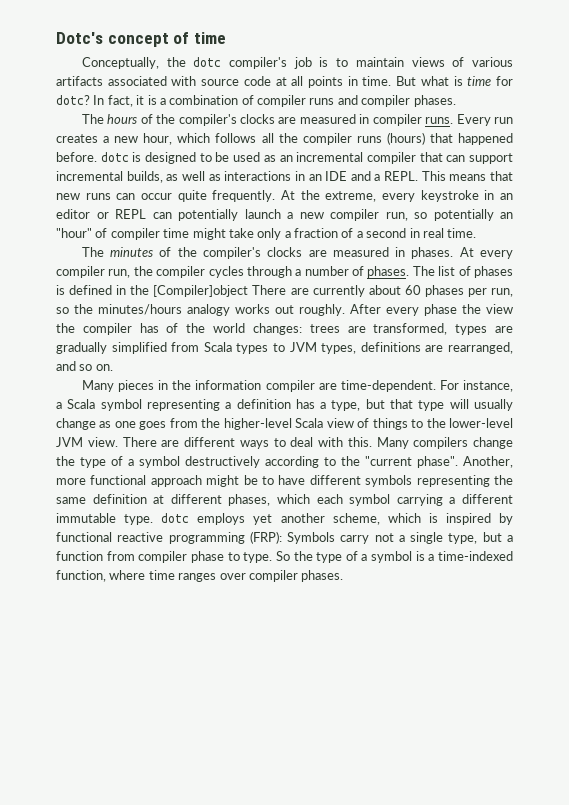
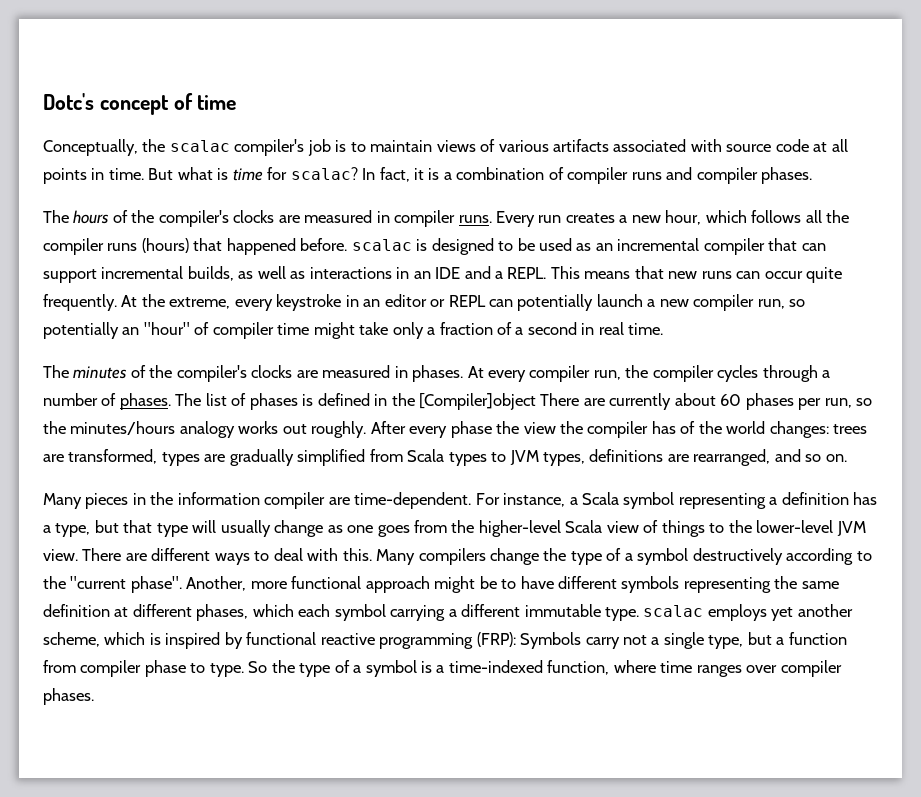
- Conceptually, the dotc compiler's job is to maintain views of various artifacts associated with source code at all points in time.
+ Conceptually, the scalac compiler's job is to maintain views of various artifacts associated with source code at all points in time.
- But what is time for dotc?
+ But what is time for scalac?
- Every run creates a new hour, which follows all the compiler runs (hours) that happened before. dotc is designed to be used as an incremental compiler that can support incremental builds, as well as interactions in an IDE and a REPL.
+ Every run creates a new hour, which follows all the compiler runs (hours) that happened before. scalac is designed to be used as an incremental compiler that can support incremental builds, as well as interactions in an IDE and a REPL.
- Another, more functional approach might be to have different symbols representing the same definition at different phases, which each symbol carrying a different immutable type. dotc employs yet another scheme, which is inspired by functional reactive programming (FRP): Symbols carry not a single type, but a function from compiler phase to type.
+ Another, more functional approach might be to have different symbols representing the same definition at different phases, which each symbol carrying a different immutable type. scalac employs yet another scheme, which is inspired by functional reactive programming (FRP): Symbols carry not a single type, but a function from compiler phase to type.

